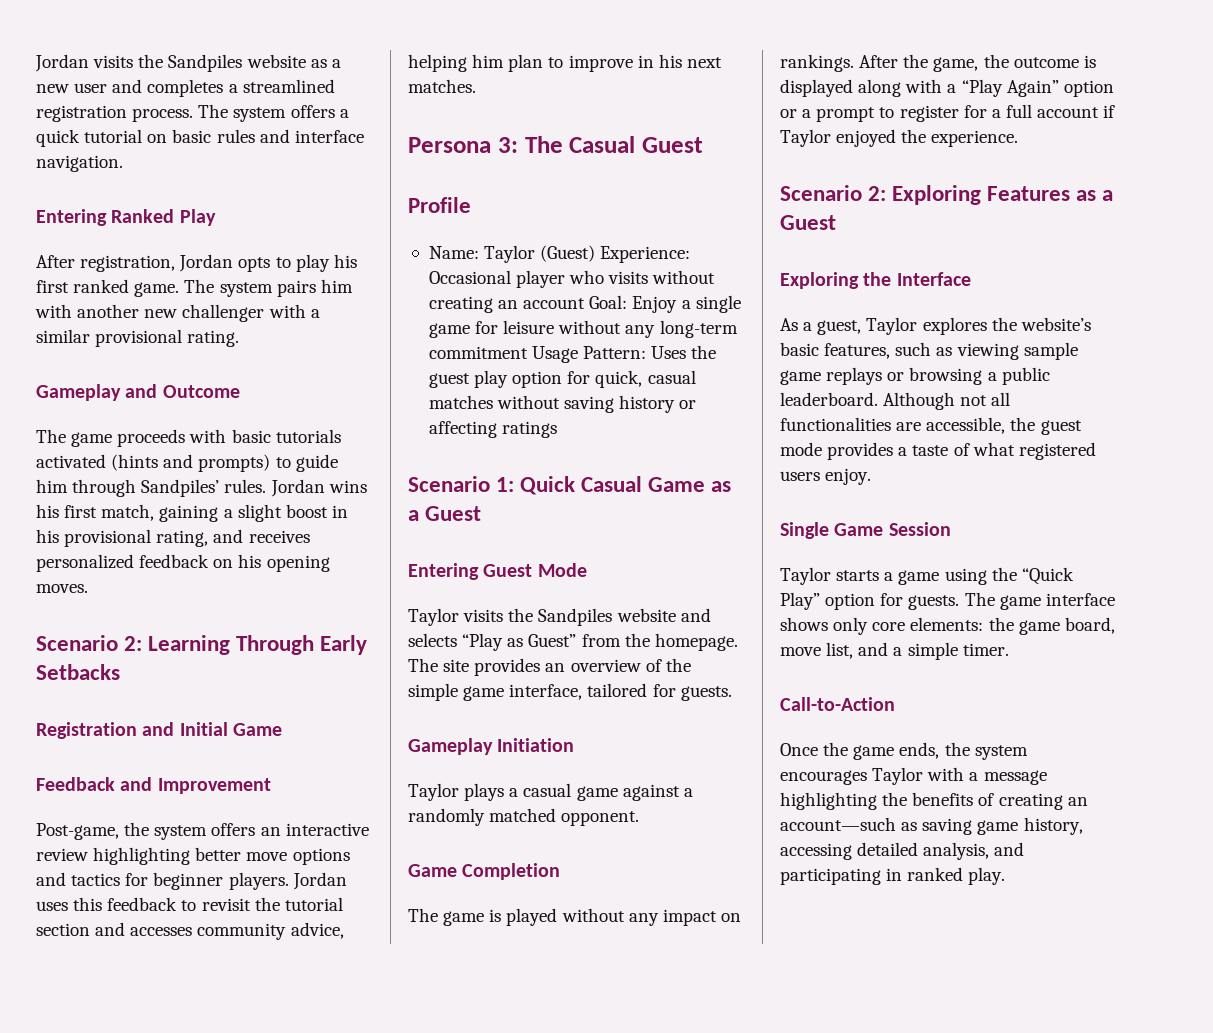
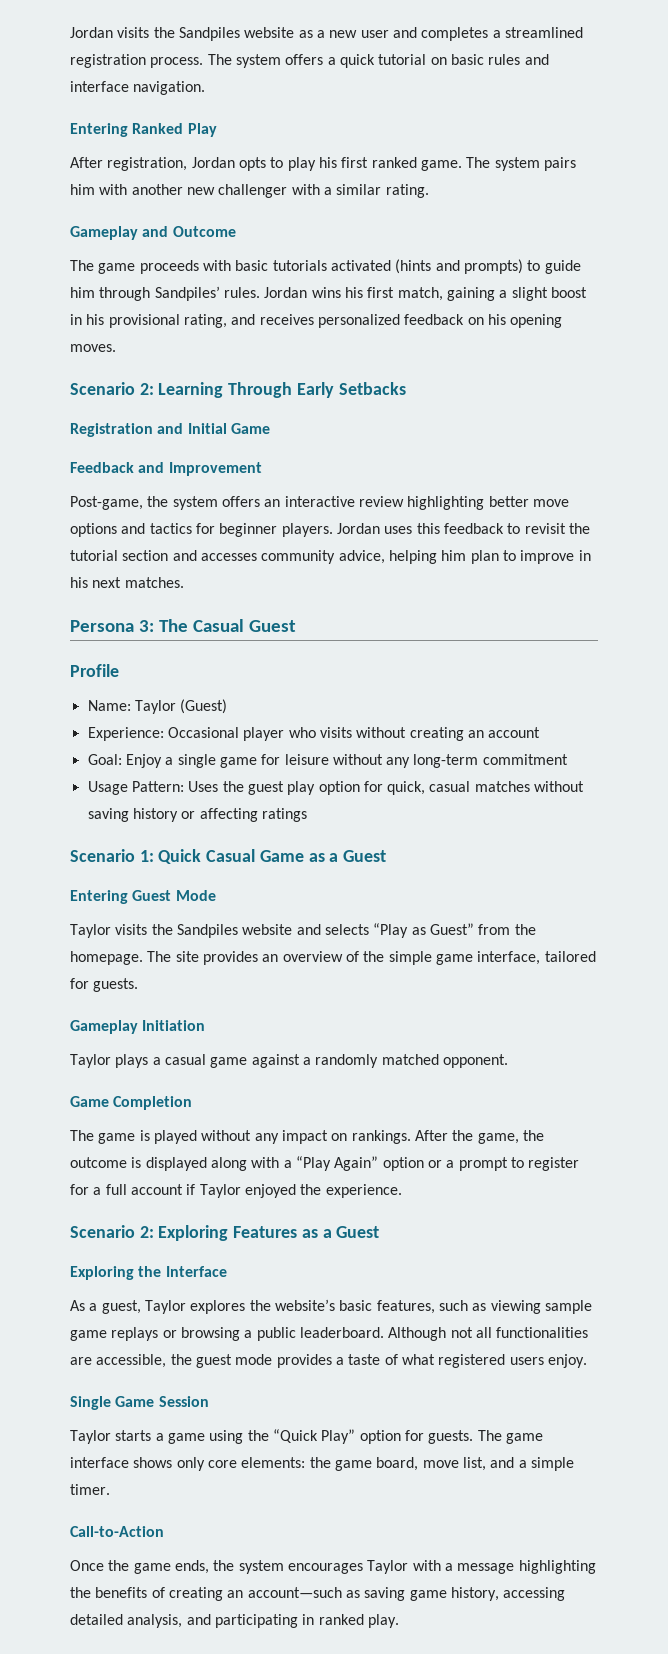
- The system pairs him with another new challenger with a similar provisional rating.
+ The system pairs him with another new challenger with a similar rating.
- Name: Taylor (Guest) Experience: Occasional player who visits without creating an account Goal: Enjoy a single game for leisure without any long-term commitment Usage Pattern: Uses the guest play option for quick, casual matches without saving history or affecting ratings
+ Name: Taylor (Guest)
+ Experience: Occasional player who visits without creating an account
+ Goal: Enjoy a single game for leisure without any long-term commitment
+ Usage Pattern: Uses the guest play option for quick, casual matches without saving history or affecting ratings

